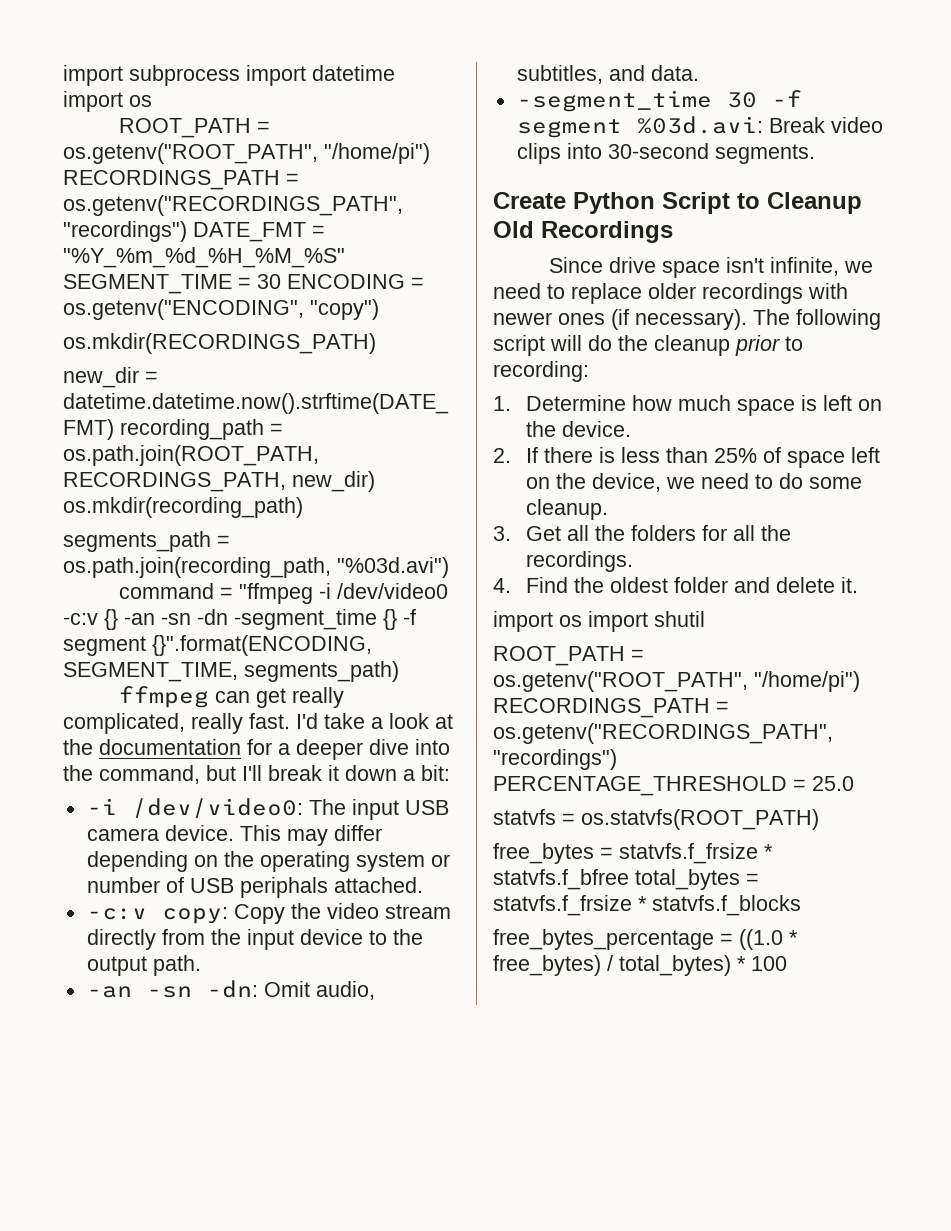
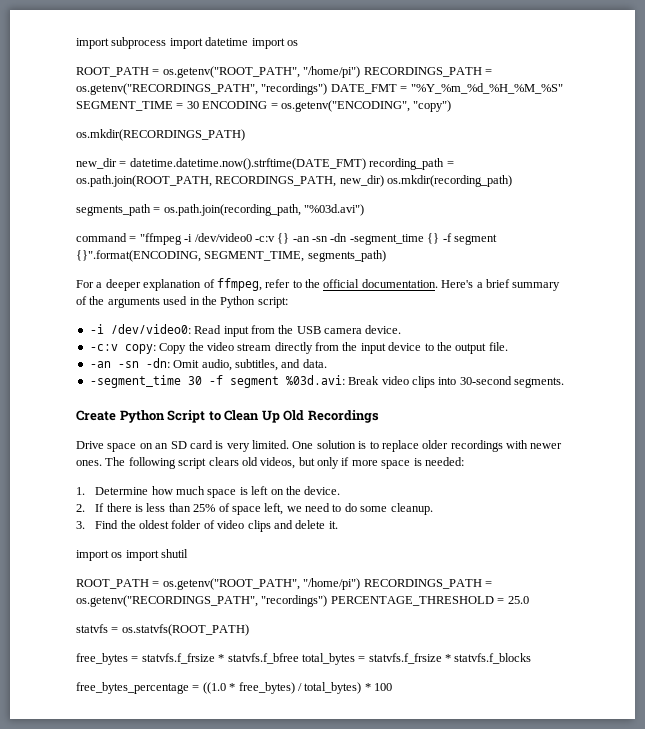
- ffmpeg can get really complicated, really fast. I'd take a look at the documentation for a deeper dive into the command, but I'll break it down a bit:
- -i /dev/video0: The input USB camera device. This may differ depending on the operating system or number of USB periphals attached.
+ For a deeper explanation of ffmpeg, refer to the official documentation. Here's a brief summary of the arguments used in the Python script:
+ -i /dev/video0: Read input from the USB camera device.
- -c:v copy: Copy the video stream directly from the input device to the output path.
+ -c:v copy: Copy the video stream directly from the input device to the output file.
- Create Python Script to Cleanup Old Recordings
+ Create Python Script to Clean Up Old Recordings
- Since drive space isn't infinite, we need to replace older recordings with newer ones (if necessary). The following script will do the cleanup prior to recording:
+ Drive space on an SD card is very limited. One solution is to replace older recordings with newer ones. The following script clears old videos, but only if more space is needed:
- 2. If there is less than 25% of space left on the device, we need to do some cleanup.
+ 2. If there is less than 25% of space left, we need to do some cleanup.
- 3. Get all the folders for all the recordings.
- 4. Find the oldest folder and delete it.
+ 3. Find the oldest folder of video clips and delete it.

